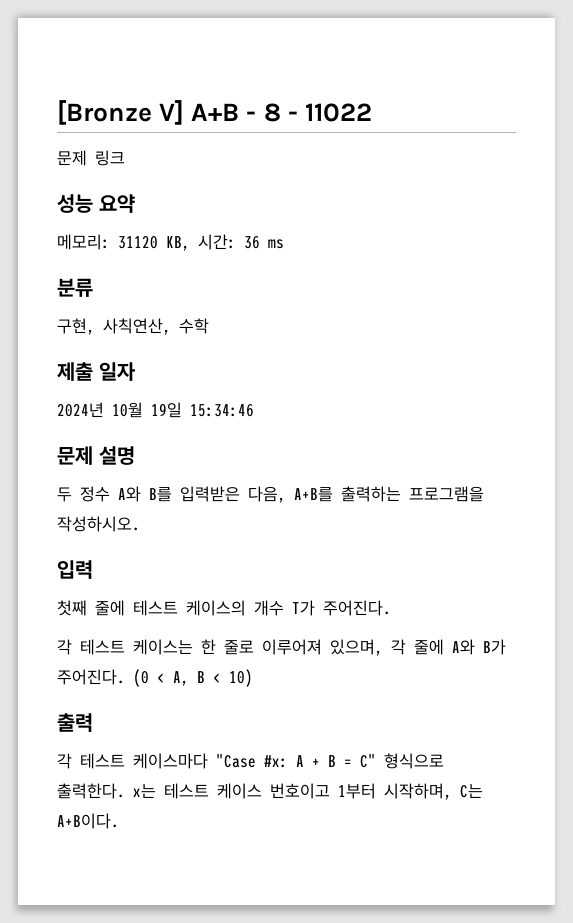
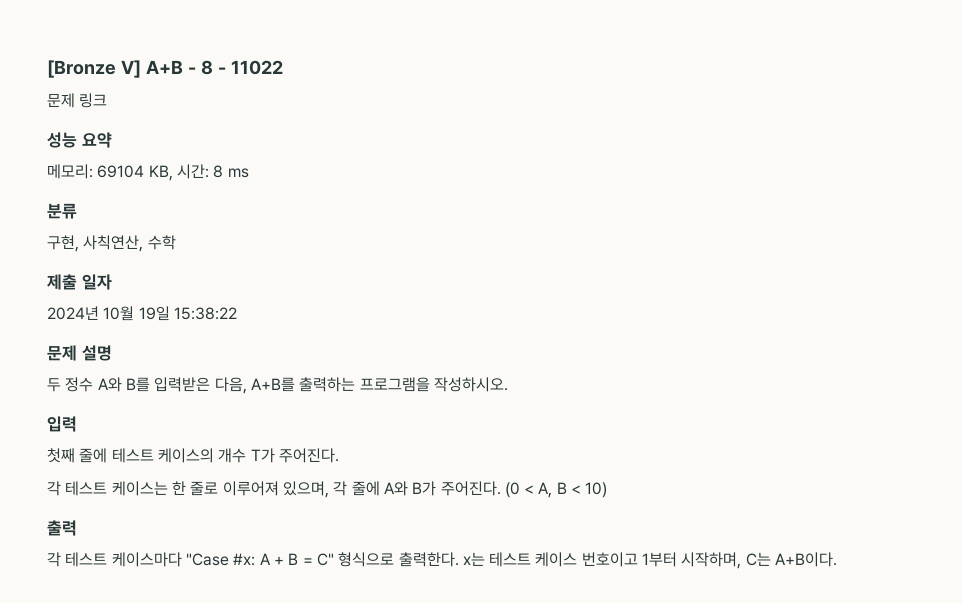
- 메모리: 31120 KB, 시간: 36 ms
+ 메모리: 69104 KB, 시간: 8 ms
- 2024년 10월 19일 15:34:46
+ 2024년 10월 19일 15:38:22

